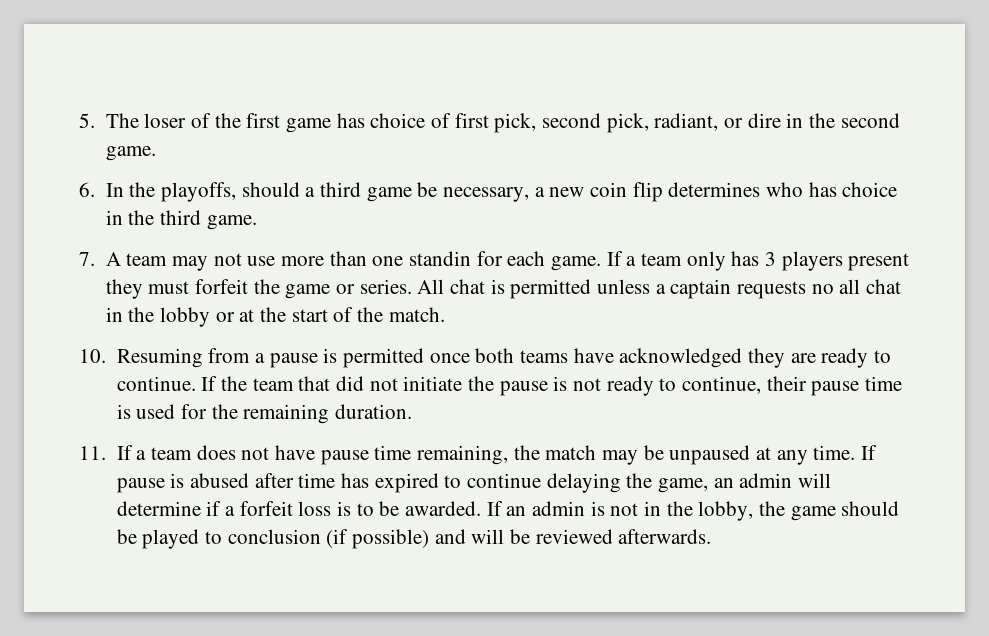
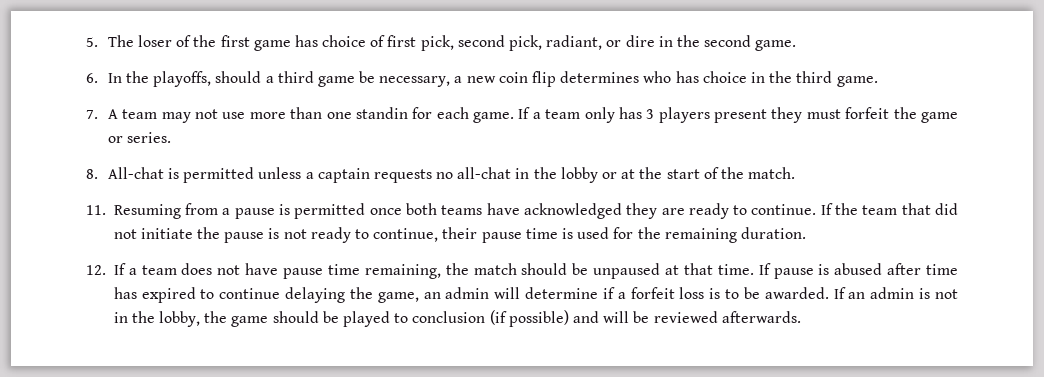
- If a team only has 3 players present they must forfeit the game or series. All chat is permitted unless a captain requests no all chat in the lobby or at the start of the match.
+ If a team only has 3 players present they must forfeit the game or series.
+ 8. All-chat is permitted unless a captain requests no all-chat in the lobby or at the start of the match.
- 10. Resuming from a pause is permitted once both teams have acknowledged they are ready to continue.
+ 11. Resuming from a pause is permitted once both teams have acknowledged they are ready to continue.
- 11. If a team does not have pause time remaining, the match may be unpaused at any time.
+ 12. If a team does not have pause time remaining, the match should be unpaused at that time.

